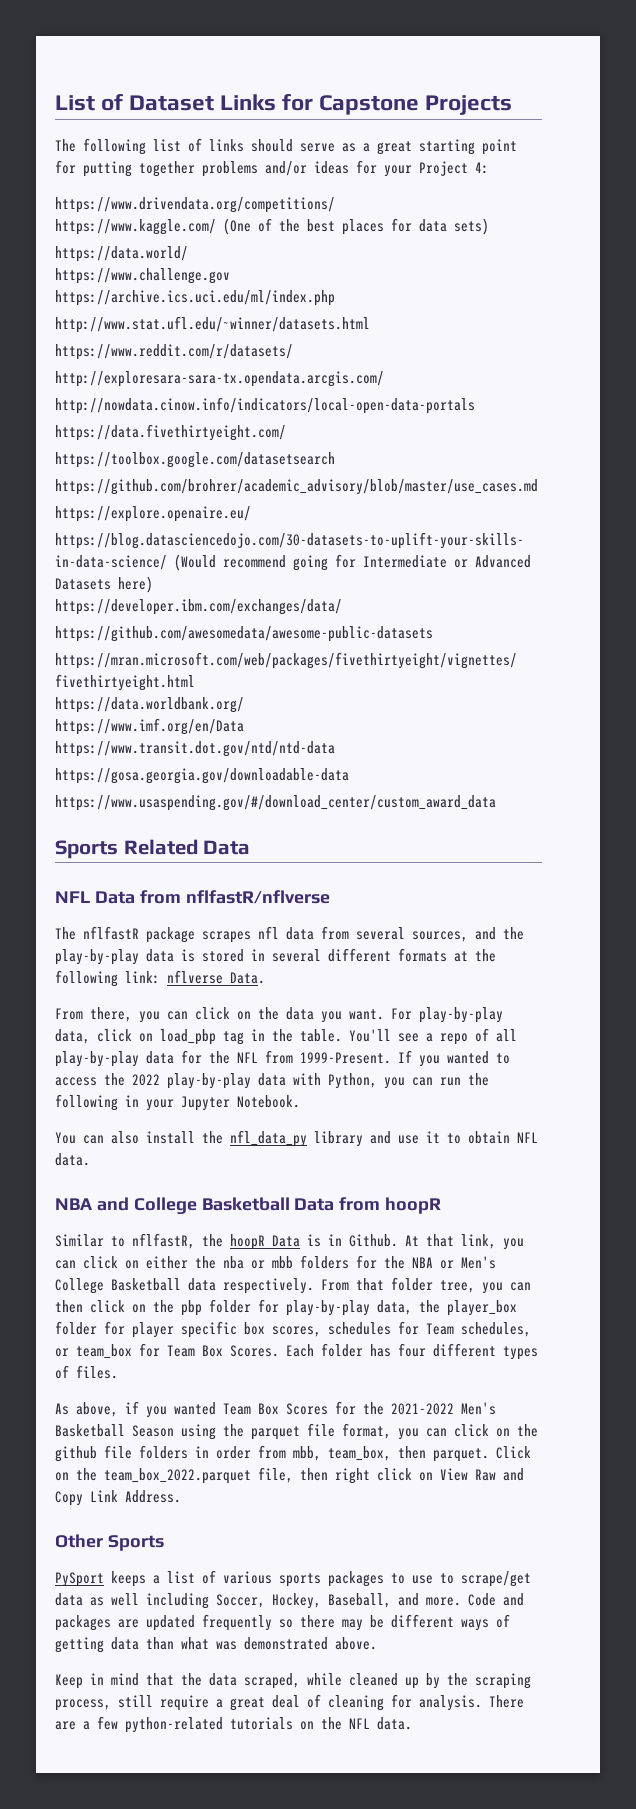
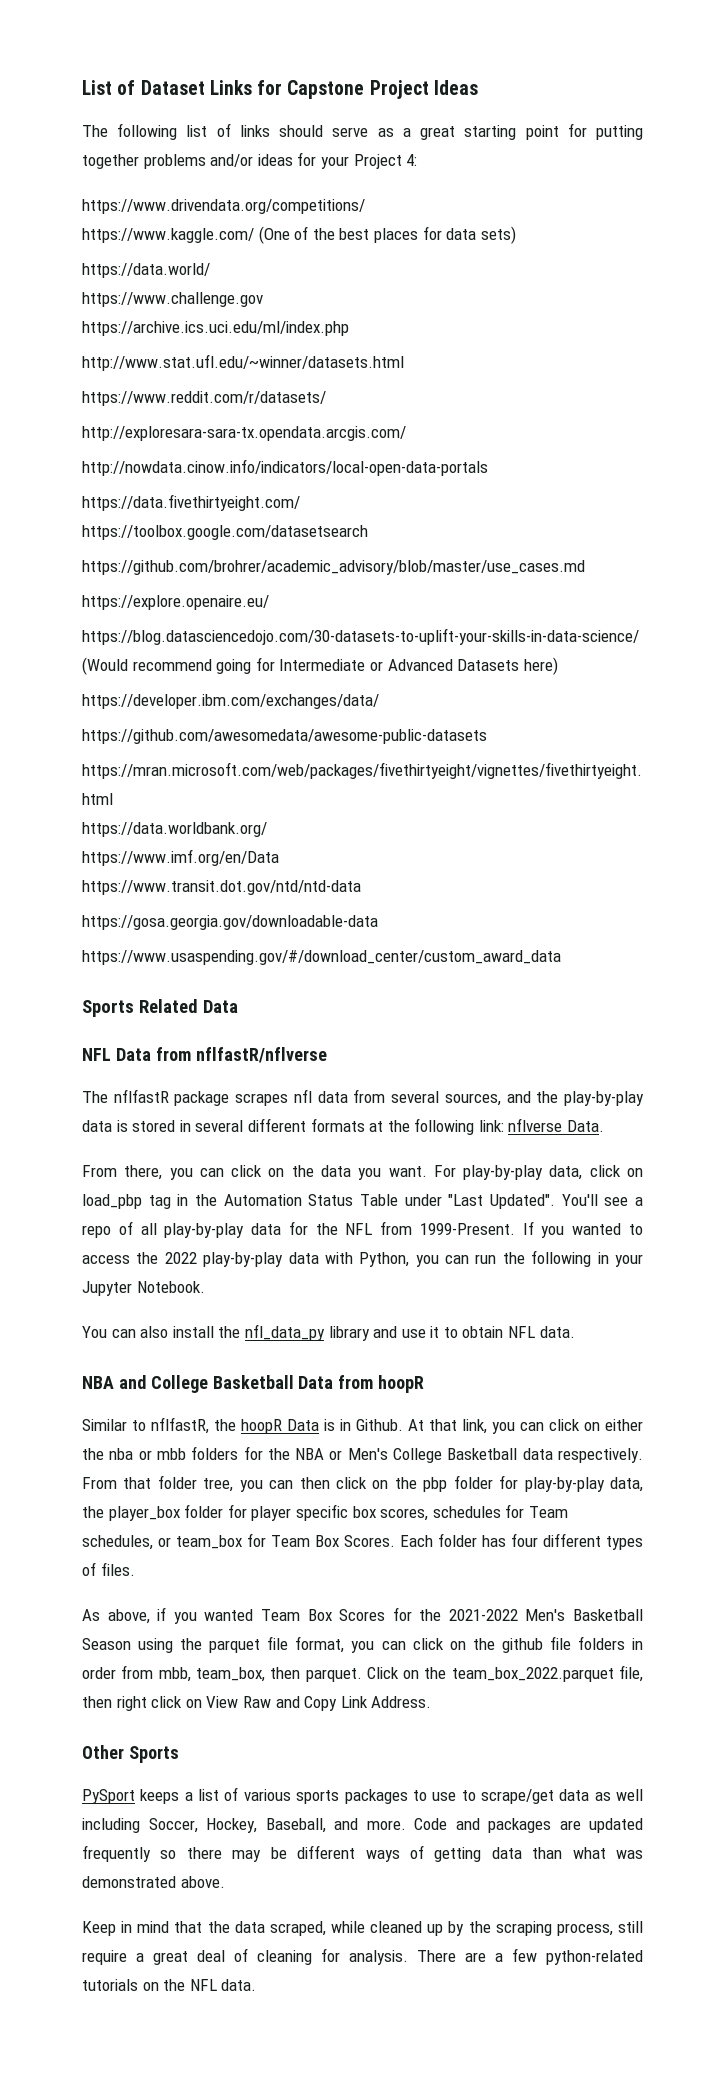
- List of Dataset Links for Capstone Projects
+ List of Dataset Links for Capstone Project Ideas
- For play-by-play data, click on load_pbp tag in the table.
+ For play-by-play data, click on load_pbp tag in the Automation Status Table under "Last Updated".

